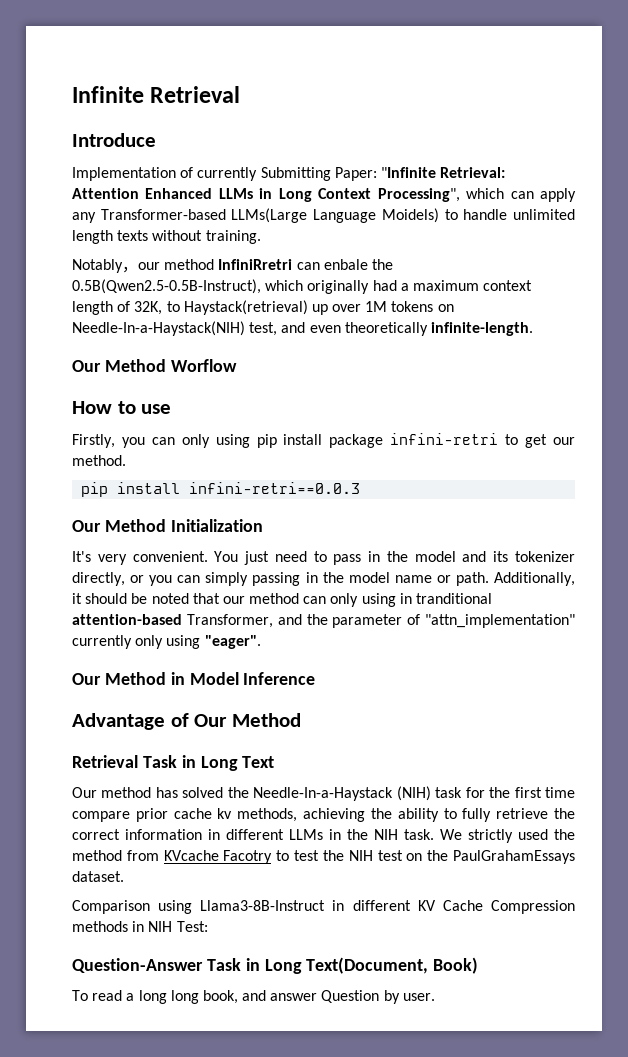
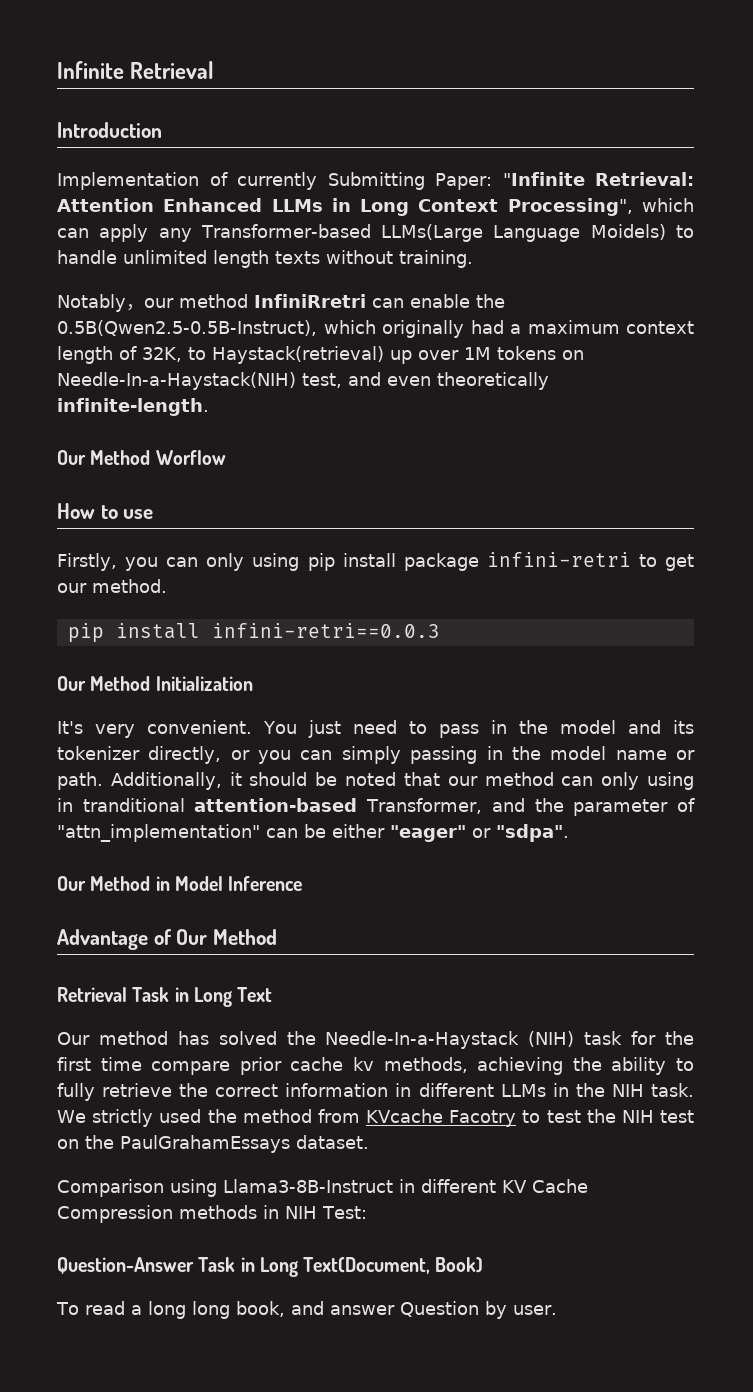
- Introduce
+ Introduction
- Notably，our method InfiniRretri can enbale the 0.5B(Qwen2.5-0.5B-Instruct), which originally had a maximum context length of 32K, to Haystack(retrieval) up over 1M tokens on Needle-In-a-Haystack(NIH) test, and even theoretically infinite-length.
+ Notably，our method InfiniRretri can enable the 0.5B(Qwen2.5-0.5B-Instruct), which originally had a maximum context length of 32K, to Haystack(retrieval) up over 1M tokens on Needle-In-a-Haystack(NIH) test, and even theoretically infinite-length.
- Additionally, it should be noted that our method can only using in tranditional attention-based Transformer, and the parameter of "attn_implementation" currently only using "eager".
+ Additionally, it should be noted that our method can only using in tranditional attention-based Transformer, and the parameter of "attn_implementation" can be either "eager" or "sdpa".

